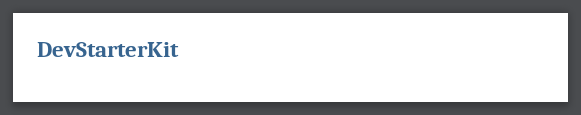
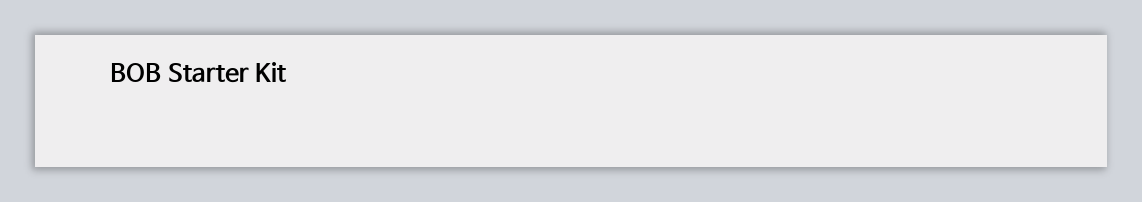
- DevStarterKit
+ BOB Starter Kit

